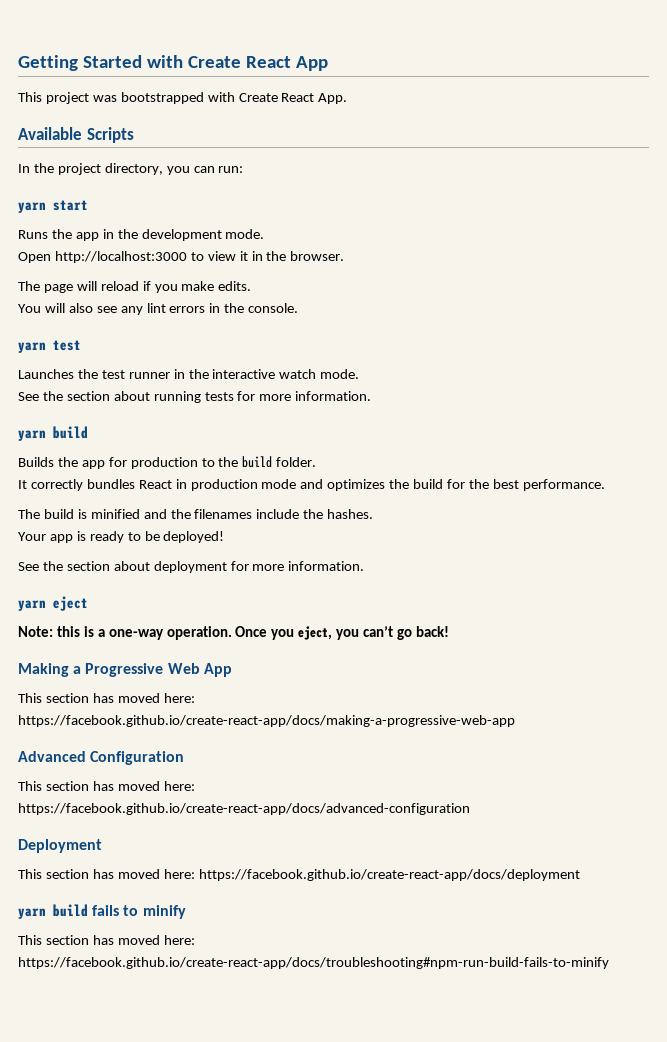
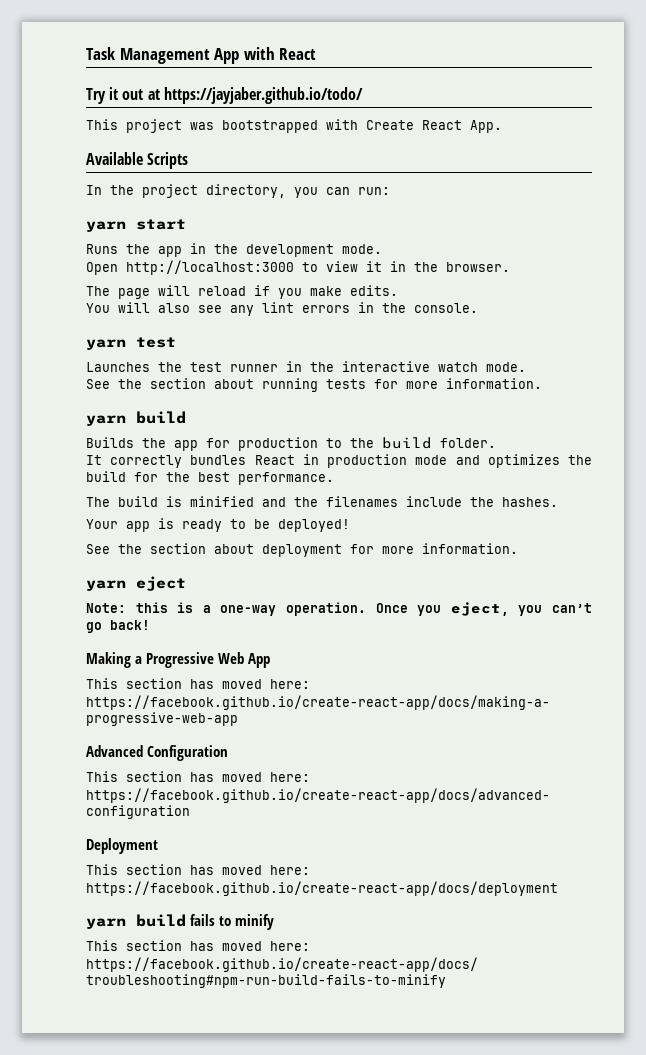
- Getting Started with Create React App
+ Task Management App with React
+ Try it out at https://jayjaber.github.io/todo/

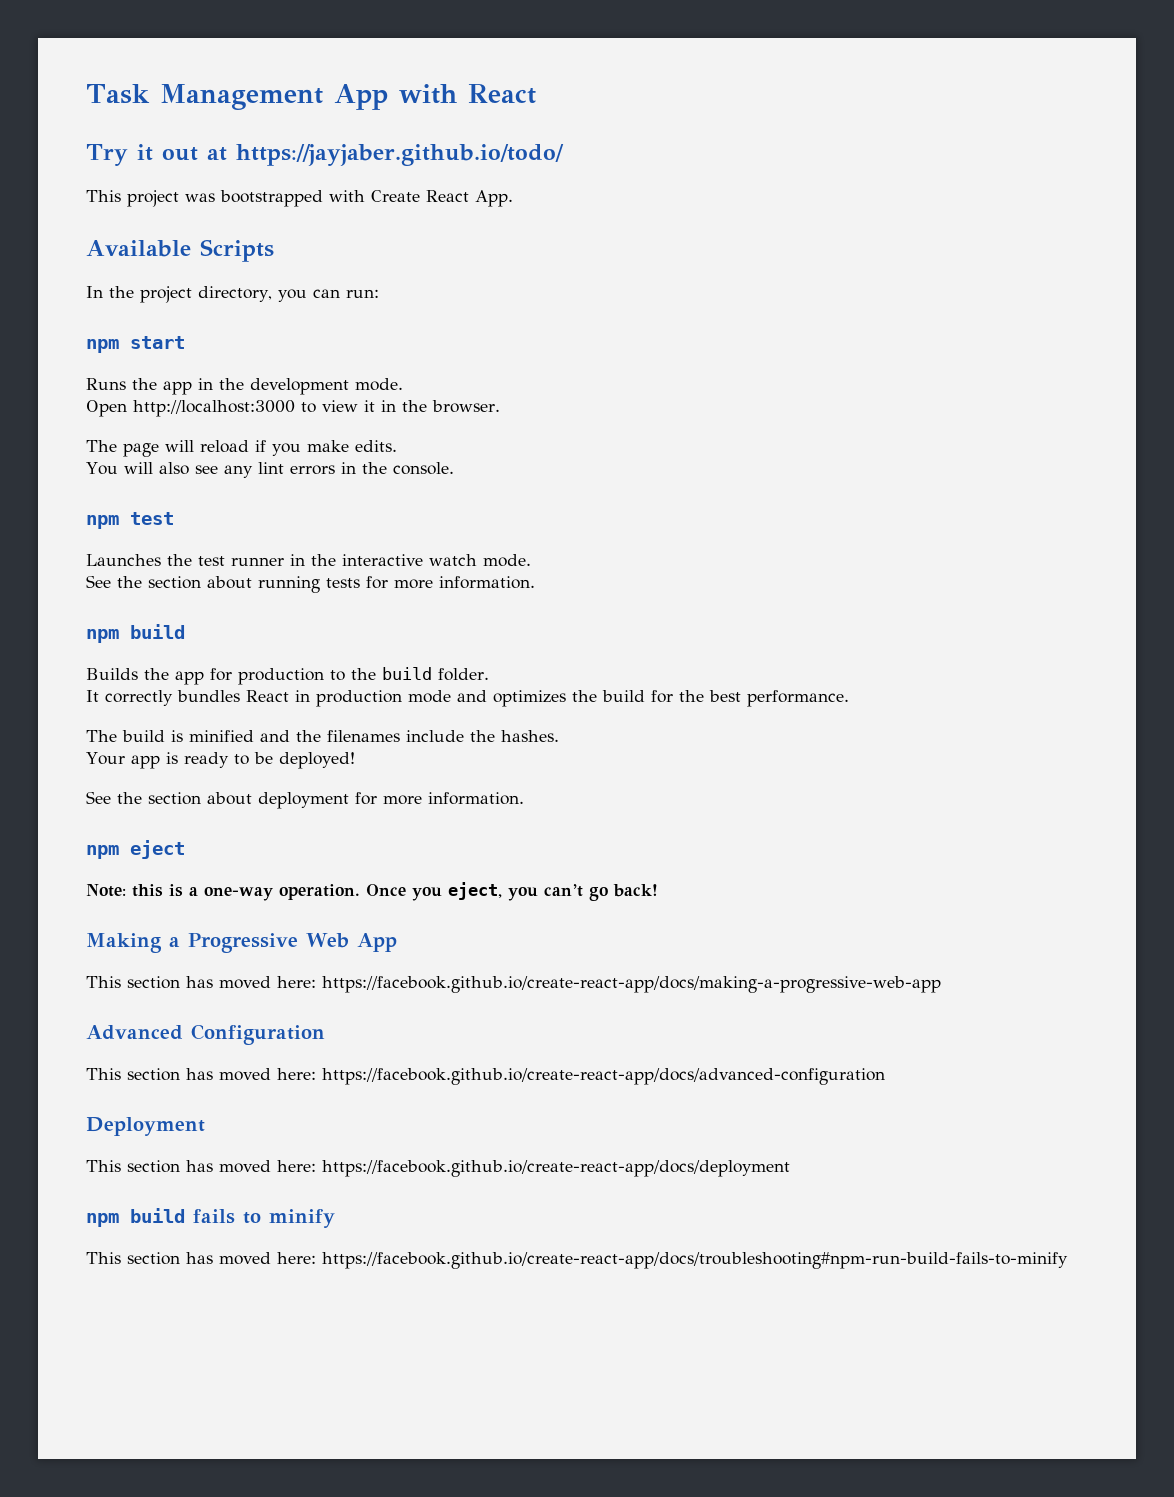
- yarn start
+ npm start
- yarn test
+ npm test
  See the section about running tests for more information.
- yarn build
+ npm build
- yarn eject
+ npm eject
- yarn build fails to minify
+ npm build fails to minify

